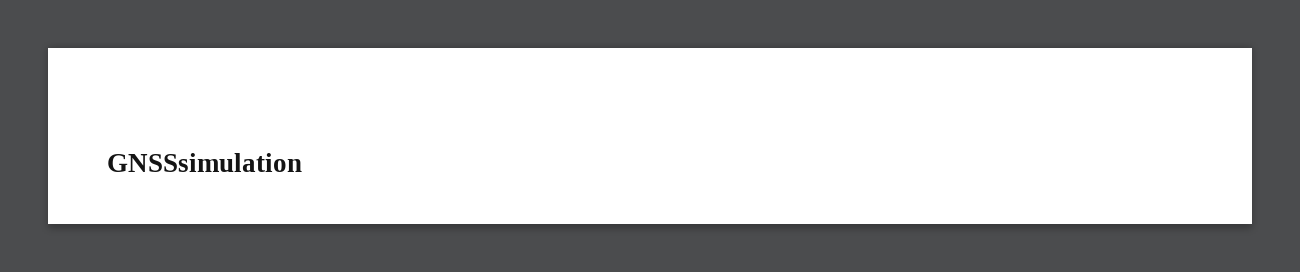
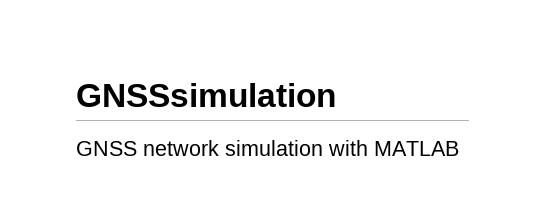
+ GNSS network simulation with MATLAB

